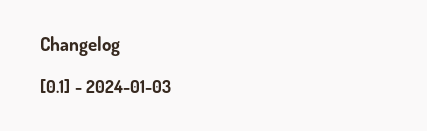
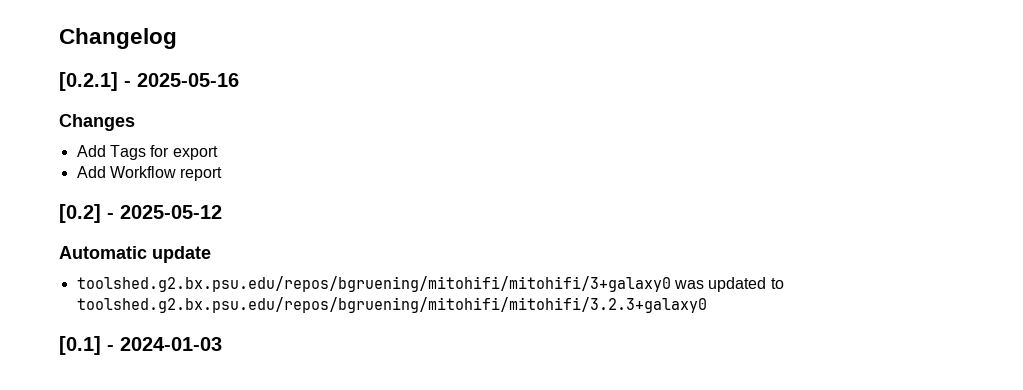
+ [0.2.1] - 2025-05-16
+ Changes
+ Add Tags for export
+ Add Workflow report
+ [0.2] - 2025-05-12
+ Automatic update
+ toolshed.g2.bx.psu.edu/repos/bgruening/mitohifi/mitohifi/3+galaxy0 was updated to toolshed.g2.bx.psu.edu/repos/bgruening/mitohifi/mitohifi/3.2.3+galaxy0

